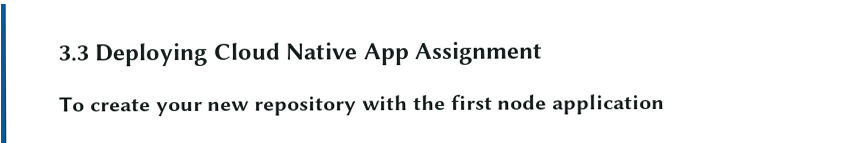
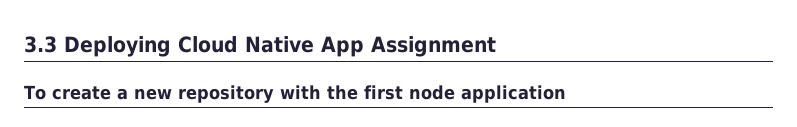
- To create your new repository with the first node application
+ To create a new repository with the first node application

